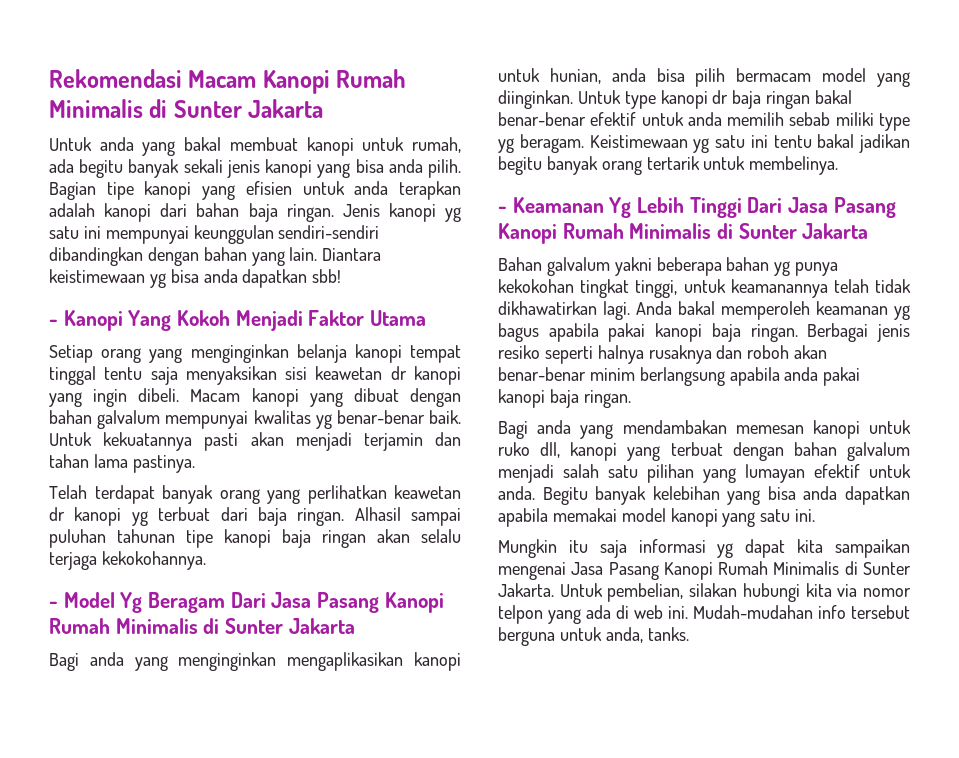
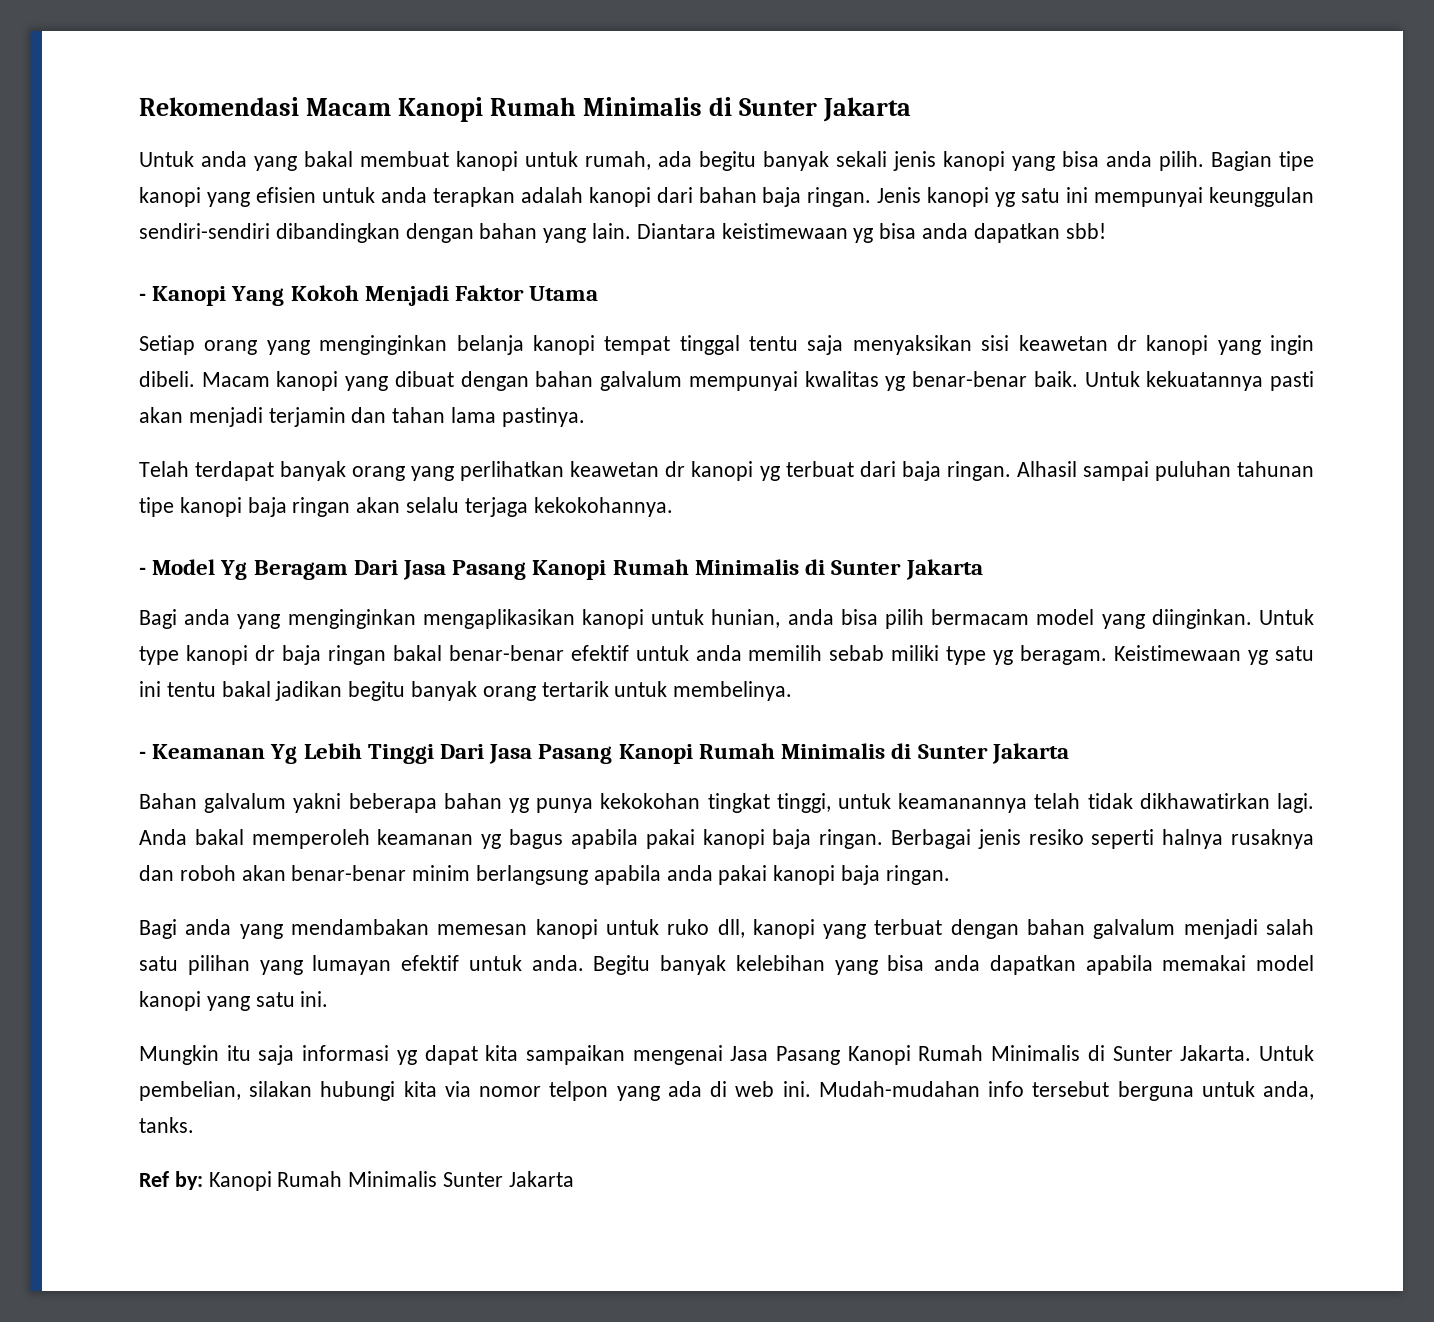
+ Ref by: Kanopi Rumah Minimalis Sunter Jakarta

